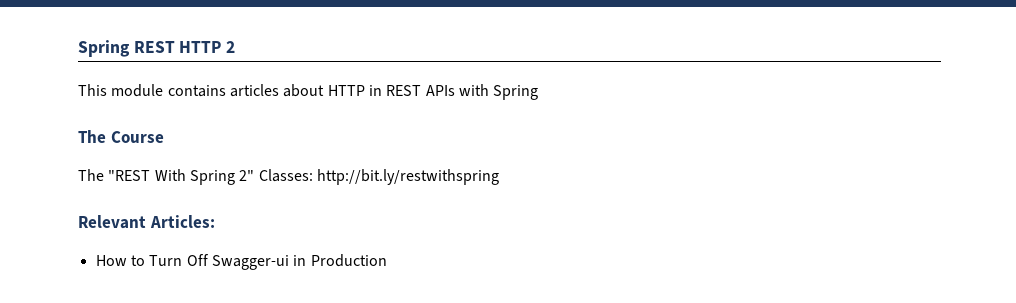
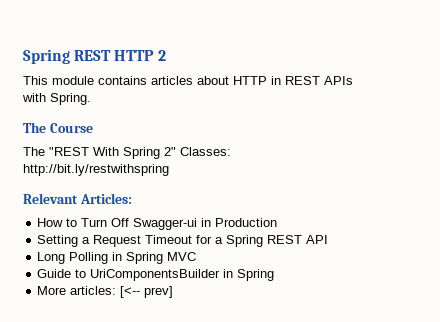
- This module contains articles about HTTP in REST APIs with Spring
+ This module contains articles about HTTP in REST APIs with Spring.
+ Setting a Request Timeout for a Spring REST API
+ Long Polling in Spring MVC
+ Guide to UriComponentsBuilder in Spring
+ More articles: [<-- prev]

